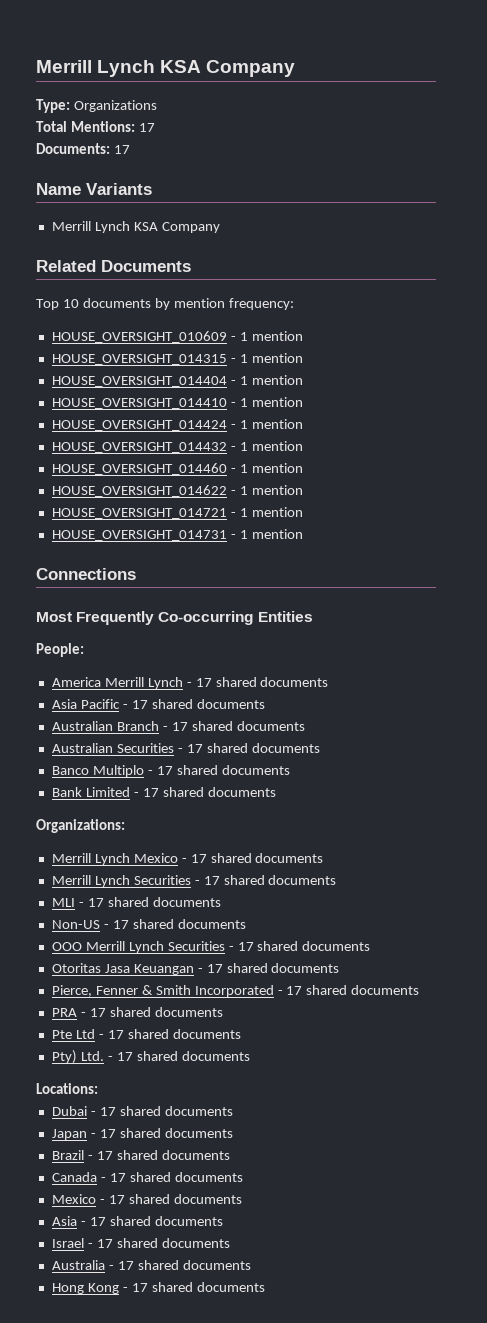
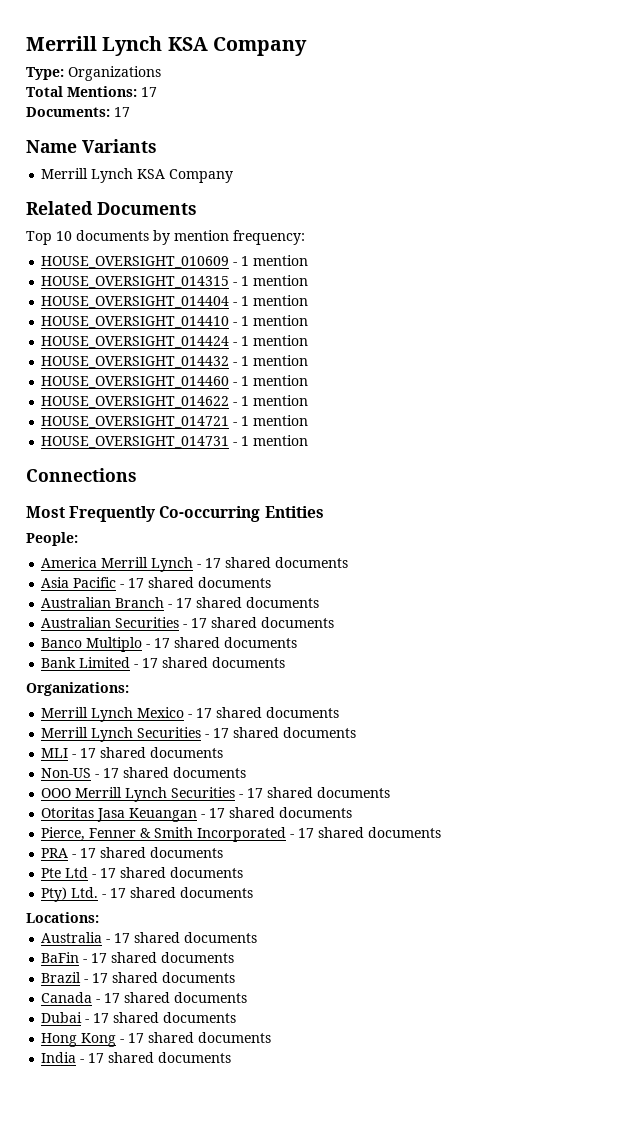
- Dubai - 17 shared documents
- Japan - 17 shared documents
+ Australia - 17 shared documents
+ BaFin - 17 shared documents
  Canada - 17 shared documents
- Mexico - 17 shared documents
- Asia - 17 shared documents
- Israel - 17 shared documents
- Australia - 17 shared documents
+ Dubai - 17 shared documents
+ India - 17 shared documents

